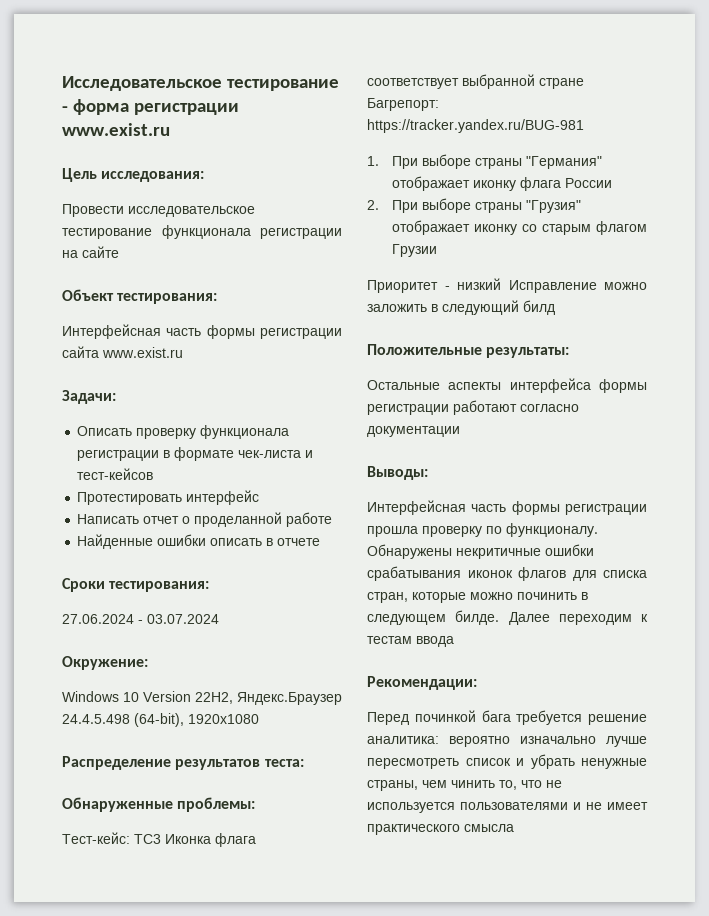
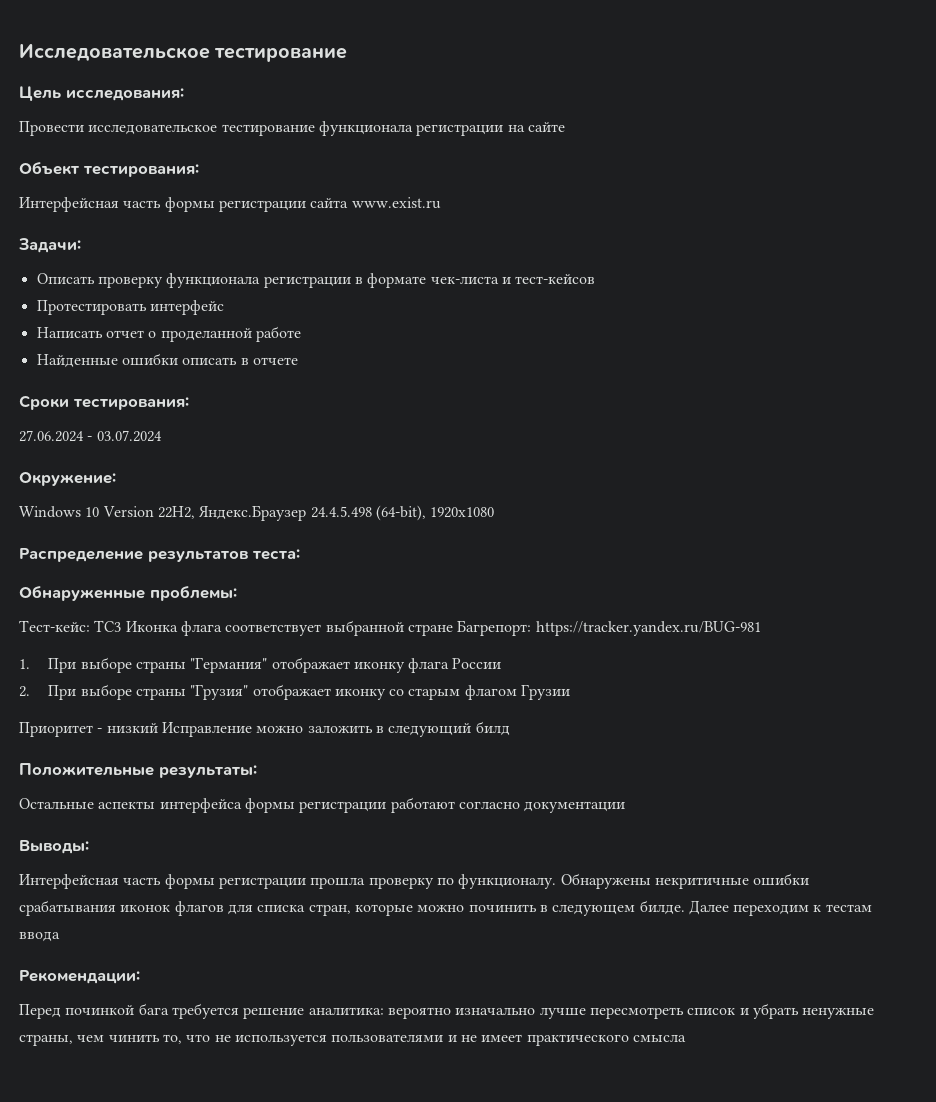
- Исследовательское тестирование - форма регистрации www.exist.ru
+ Исследовательское тестирование

